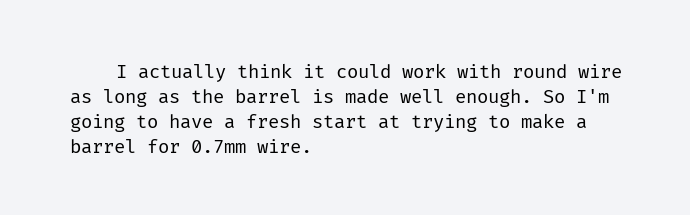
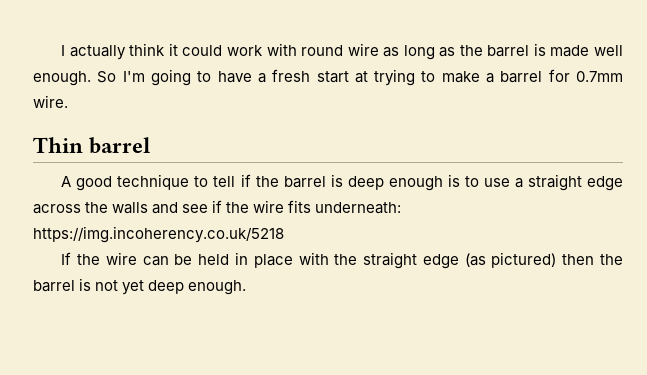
+ Thin barrel
+ A good technique to tell if the barrel is deep enough is to use a straight edge across the walls and see if the wire fits underneath: https://img.incoherency.co.uk/5218
+ If the wire can be held in place with the straight edge (as pictured) then the barrel is not yet deep enough.

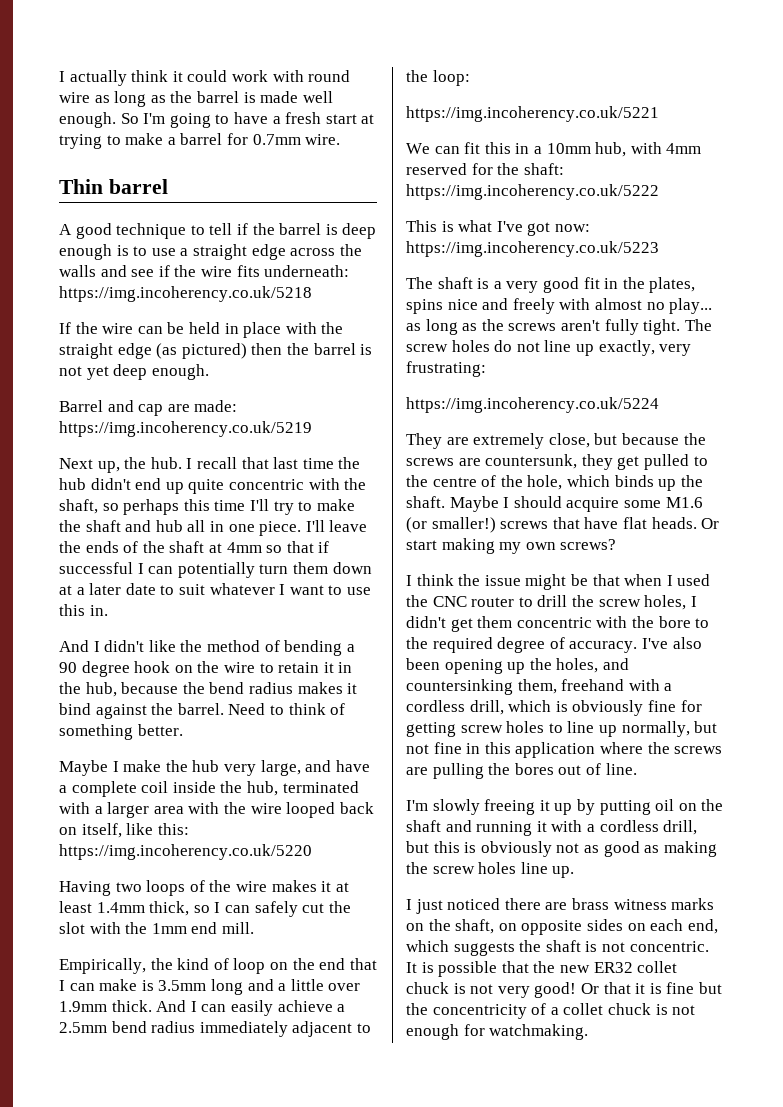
+ Barrel and cap are made: https://img.incoherency.co.uk/5219
+ Next up, the hub. I recall that last time the hub didn't end up quite concentric with the shaft, so perhaps this time I'll try to make the shaft and hub all in one piece. I'll leave the ends of the shaft at 4mm so that if successful I can potentially turn them down at a later date to suit whatever I want to use this in.
+ And I didn't like the method of bending a 90 degree hook on the wire to retain it in the hub, because the bend radius makes it bind against the barrel. Need to think of something better.
+ Maybe I make the hub very large, and have a complete coil inside the hub, terminated with a larger area with the wire looped back on itself, like this: https://img.incoherency.co.uk/5220
+ Having two loops of the wire makes it at least 1.4mm thick, so I can safely cut the slot with the 1mm end mill.
+ Empirically, the kind of loop on the end that I can make is 3.5mm long and a little over 1.9mm thick. And I can easily achieve a 2.5mm bend radius immediately adjacent to the loop:
+ https://img.incoherency.co.uk/5221
+ We can fit this in a 10mm hub, with 4mm reserved for the shaft: https://img.incoherency.co.uk/5222
+ This is what I've got now: https://img.incoherency.co.uk/5223
+ The shaft is a very good fit in the plates, spins nice and freely with almost no play... as long as the screws aren't fully tight. The screw holes do not line up exactly, very frustrating:
+ https://img.incoherency.co.uk/5224
+ They are extremely close, but because the screws are countersunk, they get pulled to the centre of the hole, which binds up the shaft. Maybe I should acquire some M1.6 (or smaller!) screws that have flat heads. Or start making my own screws?
+ I think the issue might be that when I used the CNC router to drill the screw holes, I didn't get them concentric with the bore to the required degree of accuracy. I've also been opening up the holes, and countersinking them, freehand with a cordless drill, which is obviously fine for getting screw holes to line up normally, but not fine in this application where the screws are pulling the bores out of line.
+ I'm slowly freeing it up by putting oil on the shaft and running it with a cordless drill, but this is obviously not as good as making the screw holes line up.
+ I just noticed there are brass witness marks on the shaft, on opposite sides on each end, which suggests the shaft is not concentric. It is possible that the new ER32 collet chuck is not very good! Or that it is fine but the concentricity of a collet chuck is not enough for watchmaking.

